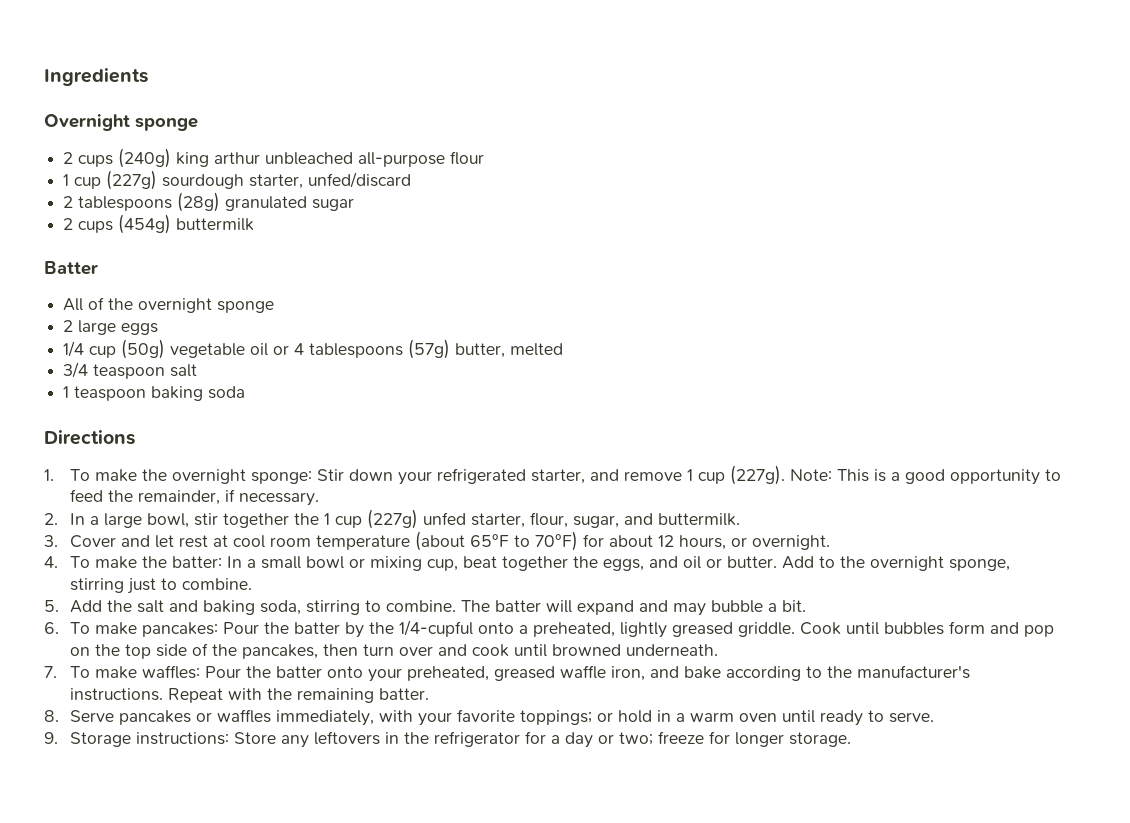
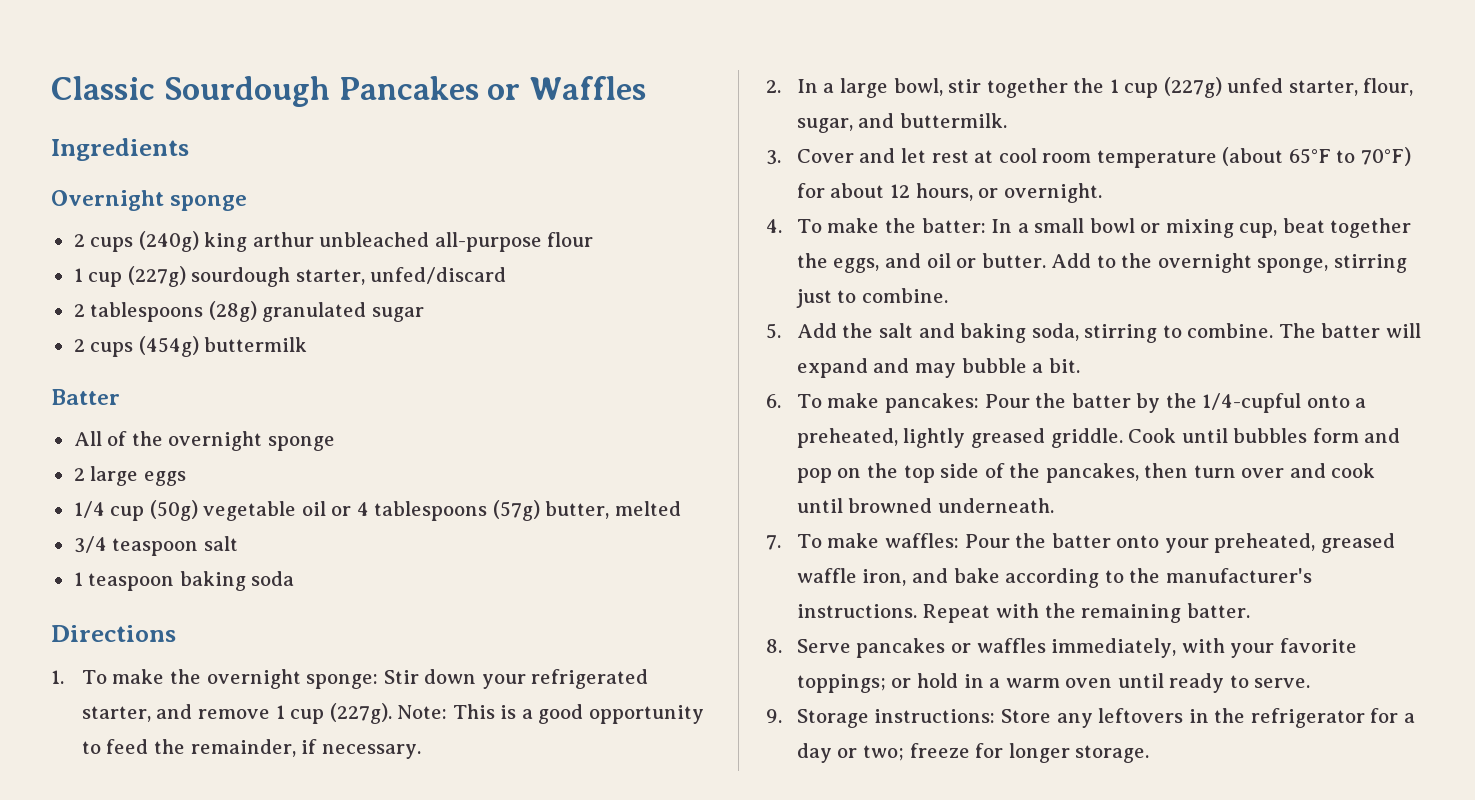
+ Classic Sourdough Pancakes or Waffles

